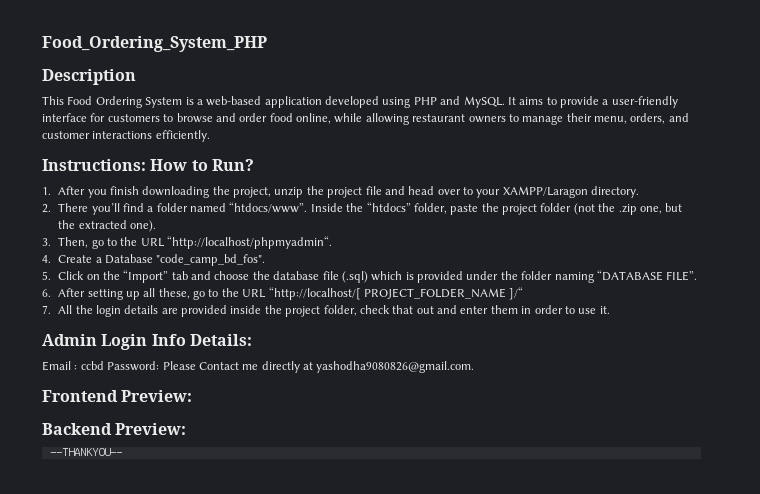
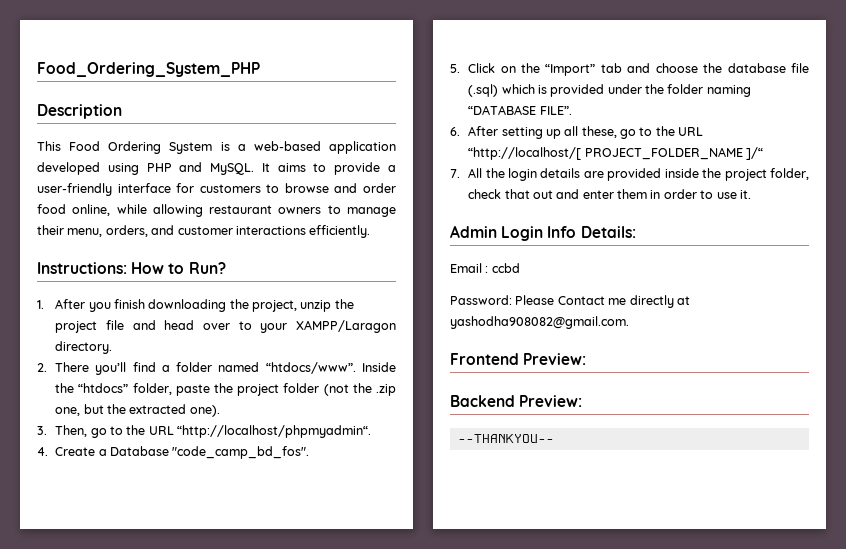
- Email : ccbd Password: Please Contact me directly at yashodha9080826@gmail.com.
+ Email : ccbd
+ Password: Please Contact me directly at yashodha908082@gmail.com.

